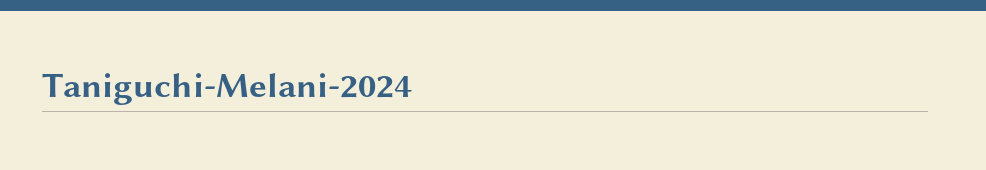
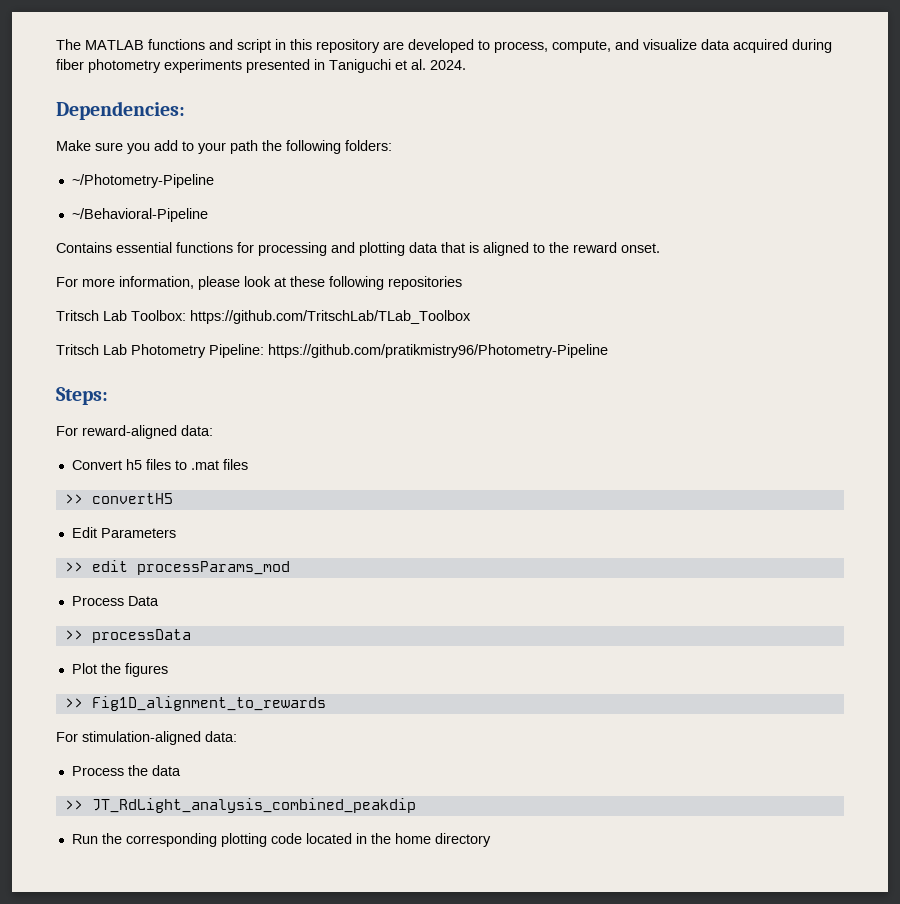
- Taniguchi-Melani-2024
+ The MATLAB functions and script in this repository are developed to process, compute, and visualize data acquired during fiber photometry experiments presented in Taniguchi et al. 2024.
+ Dependencies:
+ Make sure you add to your path the following folders:
+ ~/Photometry-Pipeline
+ ~/Behavioral-Pipeline
+ Contains essential functions for processing and plotting data that is aligned to the reward onset.
+ For more information, please look at these following repositories
+ Tritsch Lab Toolbox: https://github.com/TritschLab/TLab_Toolbox
+ Tritsch Lab Photometry Pipeline: https://github.com/pratikmistry96/Photometry-Pipeline
+ Steps:
+ For reward-aligned data:
+ Convert h5 files to .mat files
+ >> convertH5
+ Edit Parameters
+ >> edit processParams_mod
+ Process Data
+ >> processData
+ Plot the figures
+ >> Fig1D_alignment_to_rewards
+ For stimulation-aligned data:
+ Process the data
+ >> JT_RdLight_analysis_combined_peakdip
+ Run the corresponding plotting code located in the home directory

